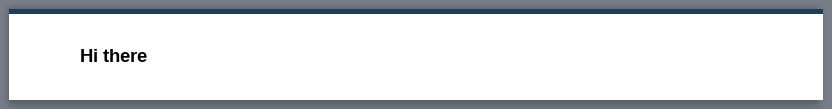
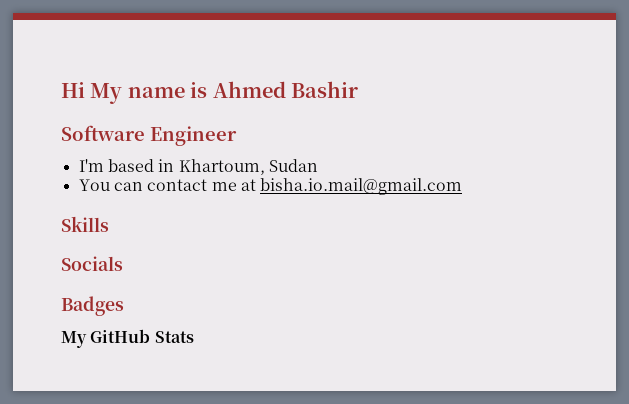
- Hi there
+ Hi My name is Ahmed Bashir
+ Software Engineer
+ I'm based in Khartoum, Sudan
+ You can contact me at bisha.io.mail@gmail.com
+ Skills
+ Socials
+ Badges
+ My GitHub Stats

